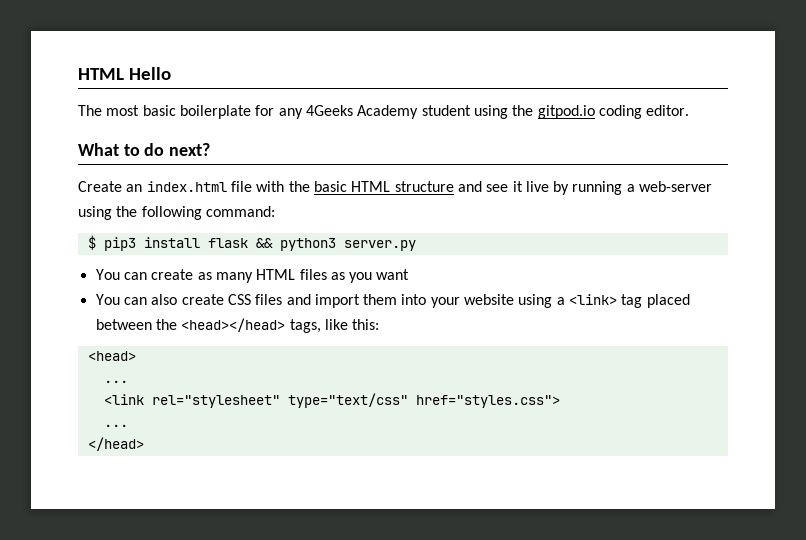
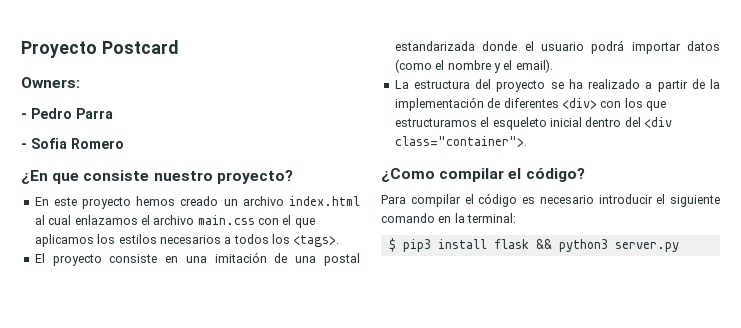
- HTML Hello
- The most basic boilerplate for any 4Geeks Academy student using the gitpod.io coding editor.
- What to do next?
- Create an index.html file with the basic HTML structure and see it live by running a web-server using the following command:
+ Proyecto Postcard
+ Owners:
+ - Pedro Parra
+ - Sofia Romero
+ ¿En que consiste nuestro proyecto?
+ En este proyecto hemos creado un archivo index.html al cual enlazamos el archivo main.css con el que aplicamos los estilos necesarios a todos los <tags>.
+ El proyecto consiste en una imitación de una postal estandarizada donde el usuario podrá importar datos (como el nombre y el email).
+ La estructura del proyecto se ha realizado a partir de la implementación de diferentes <div> con los que estructuramos el esqueleto inicial dentro del <div class="container">.
+ ¿Como compilar el código?
+ Para compilar el código es necesario introducir el siguiente comando en la terminal:
- You can create as many HTML files as you want
- You can also create CSS files and import them into your website using a <link> tag placed between the <head></head> tags, like this:
- <head>
- ...
- <link rel="stylesheet" type="text/css" href="styles.css">
- ...
- </head>

